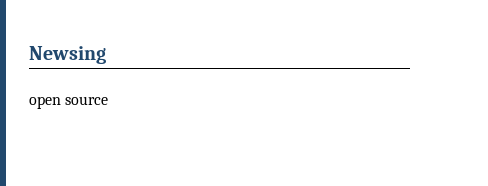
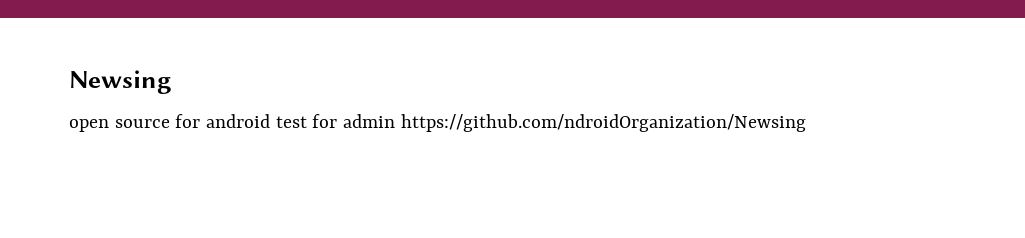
- open source
+ open source for android test for admin https://github.com/ndroidOrganization/Newsing

